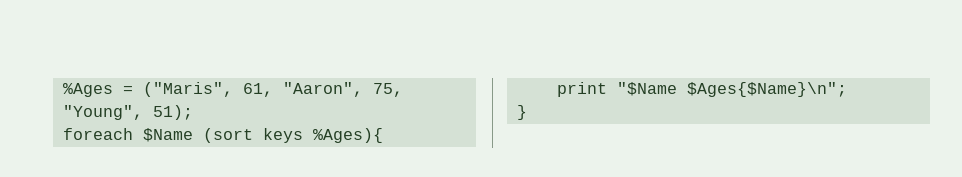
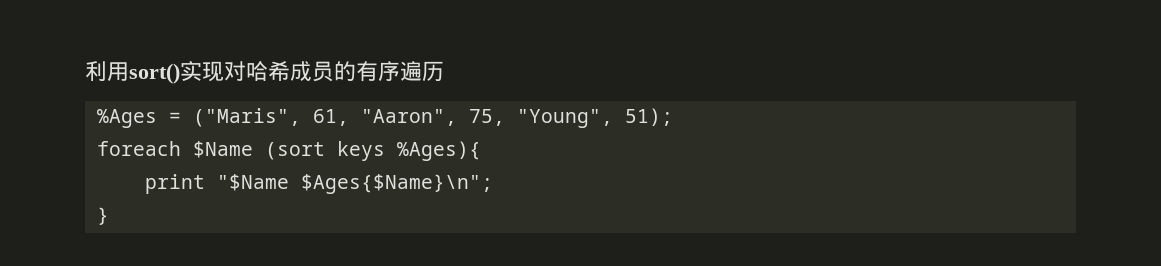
+ 利用sort()实现对哈希成员的有序遍历

